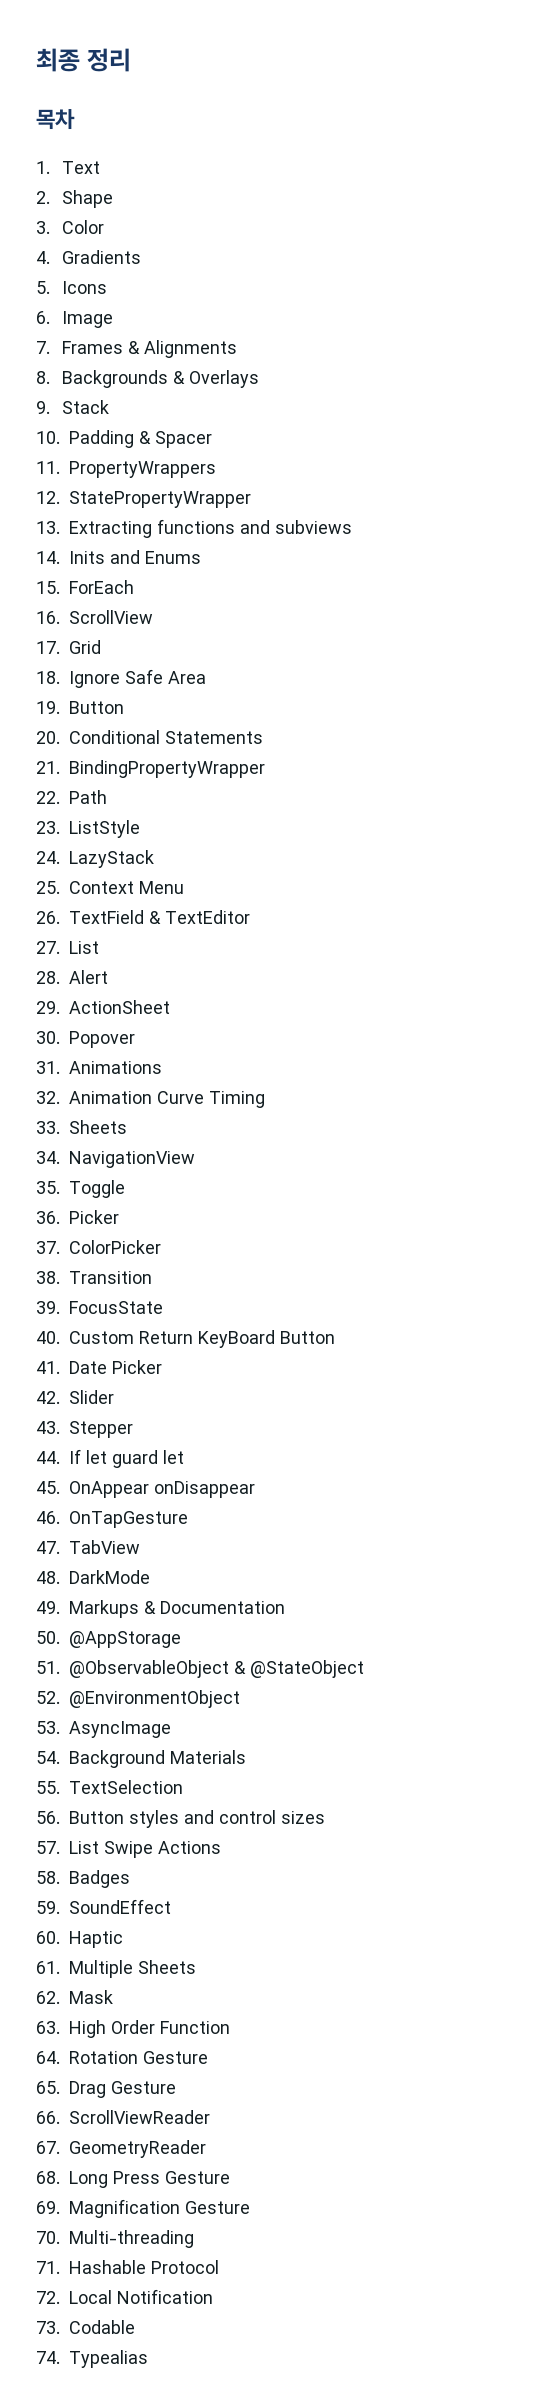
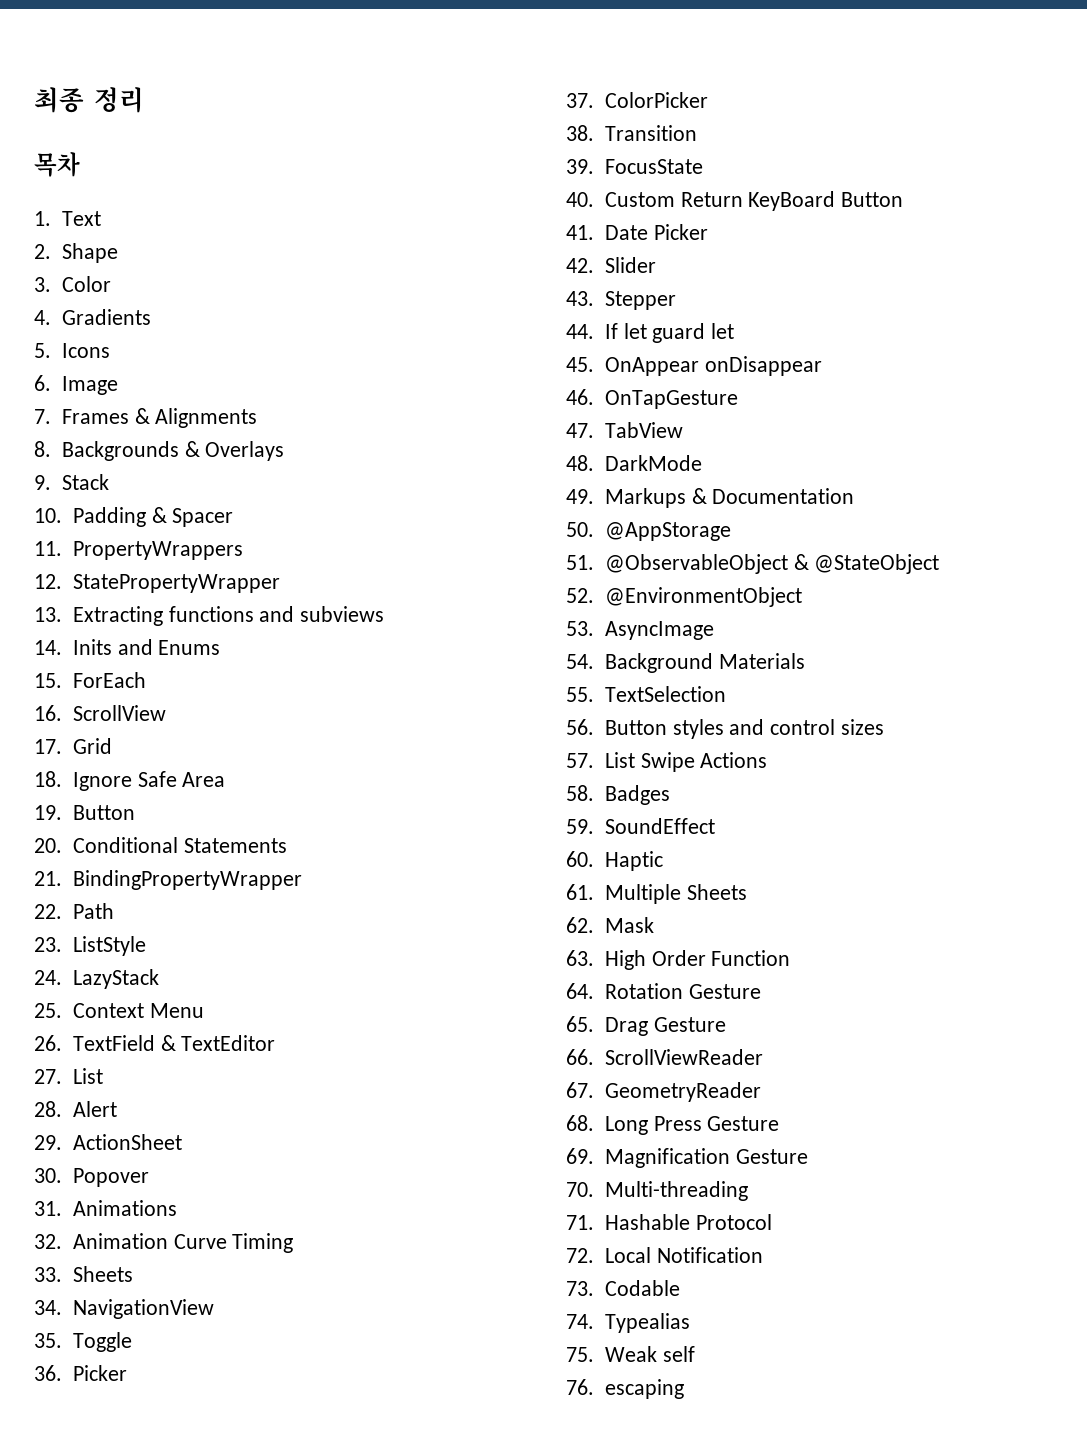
+ 75. Weak self
+ 76. escaping

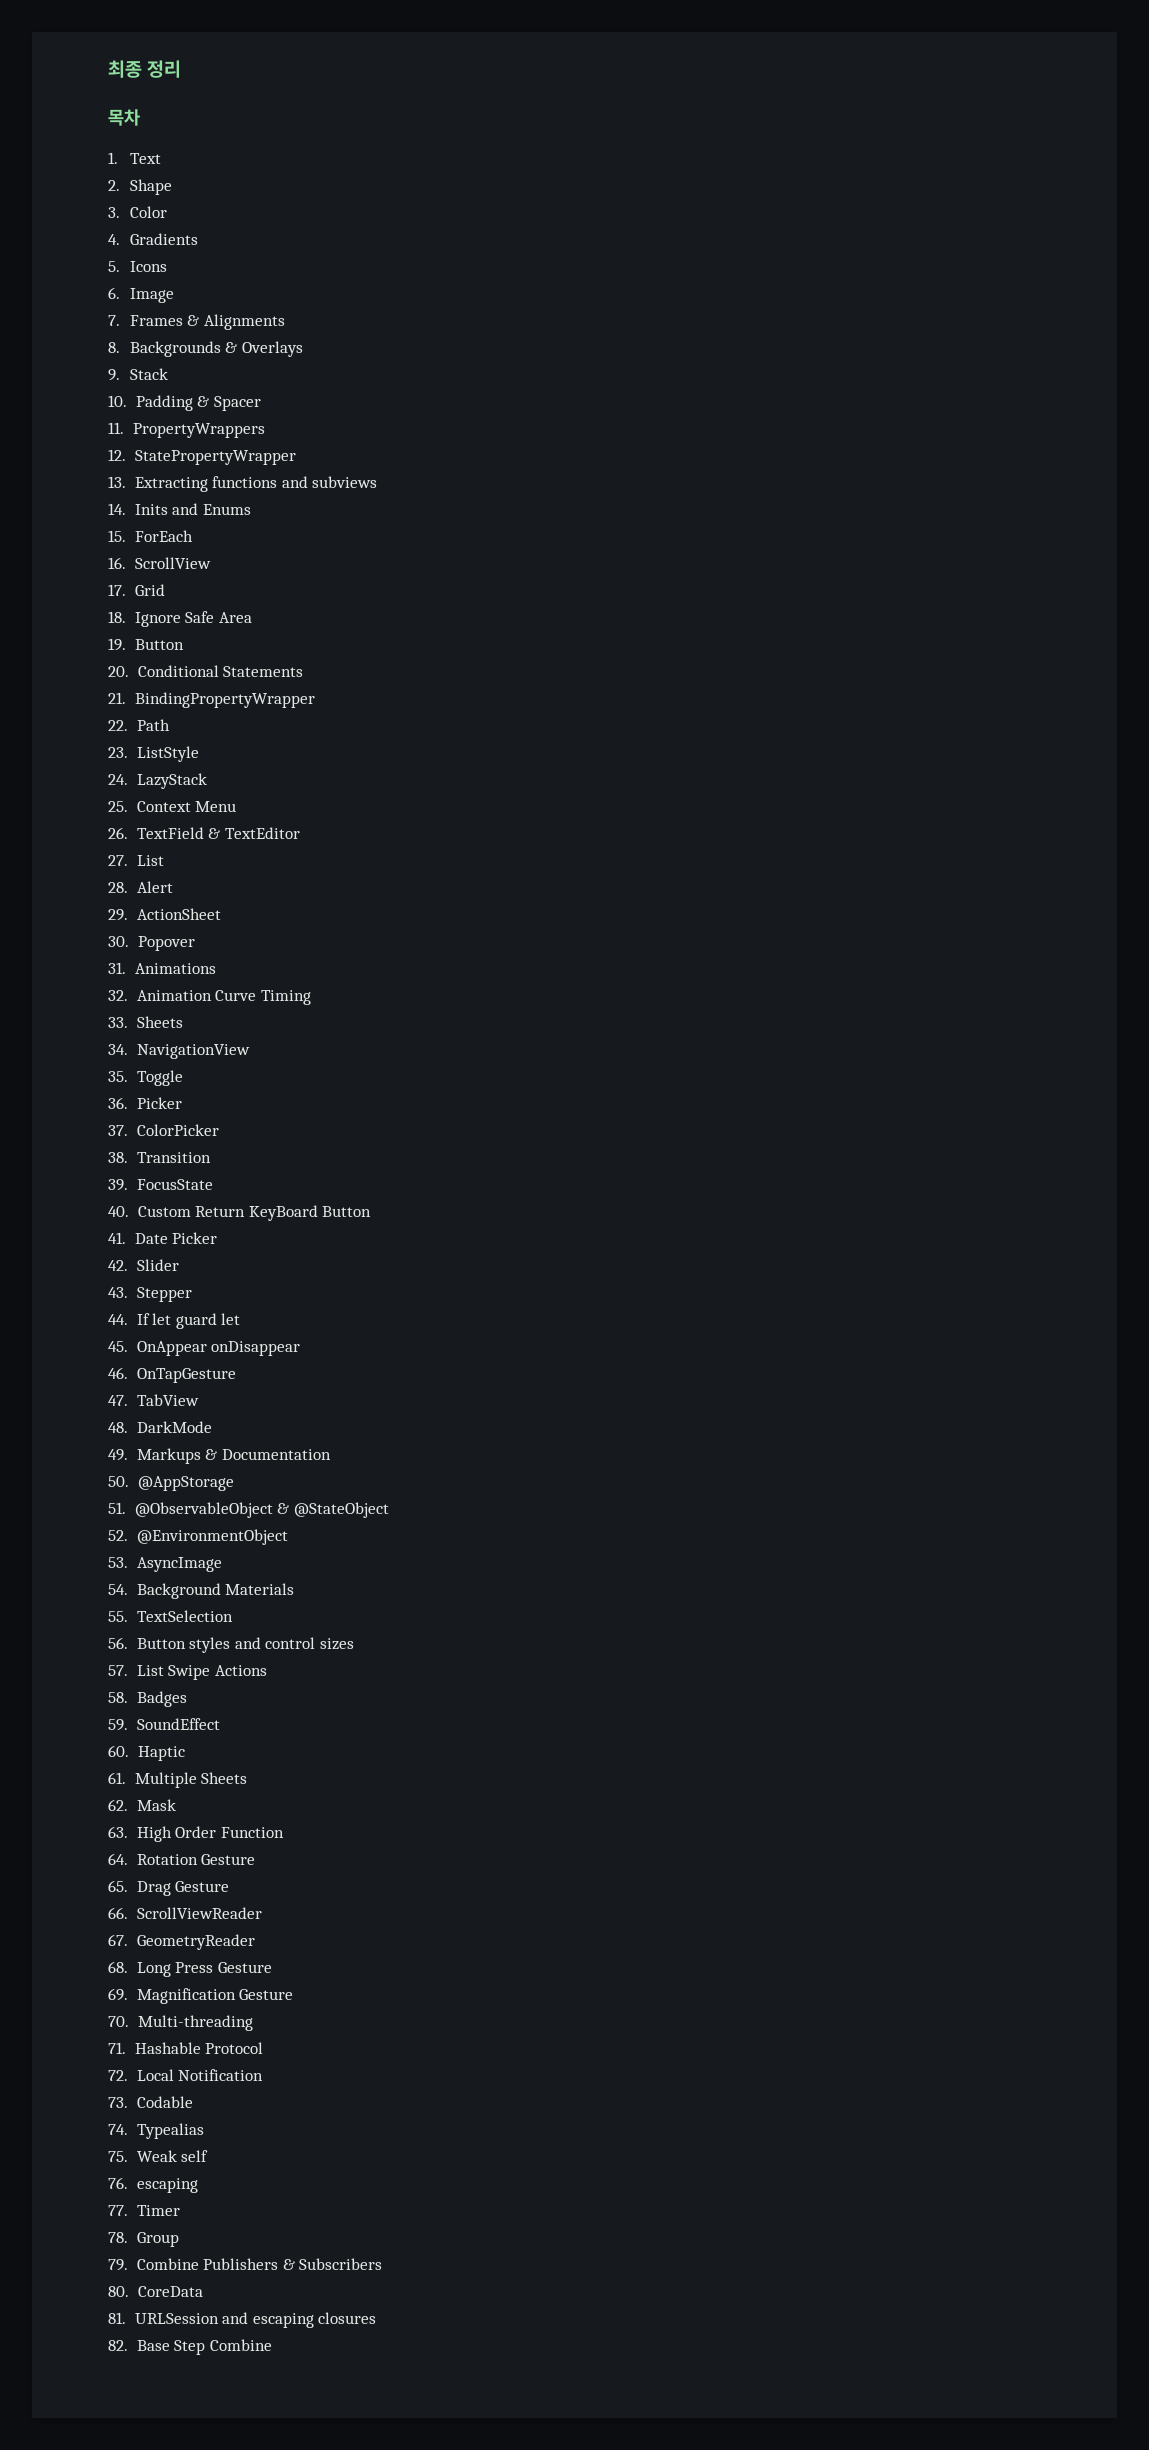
+ 77. Timer
+ 78. Group
+ 79. Combine Publishers & Subscribers
+ 80. CoreData
+ 81. URLSession and escaping closures
+ 82. Base Step Combine

